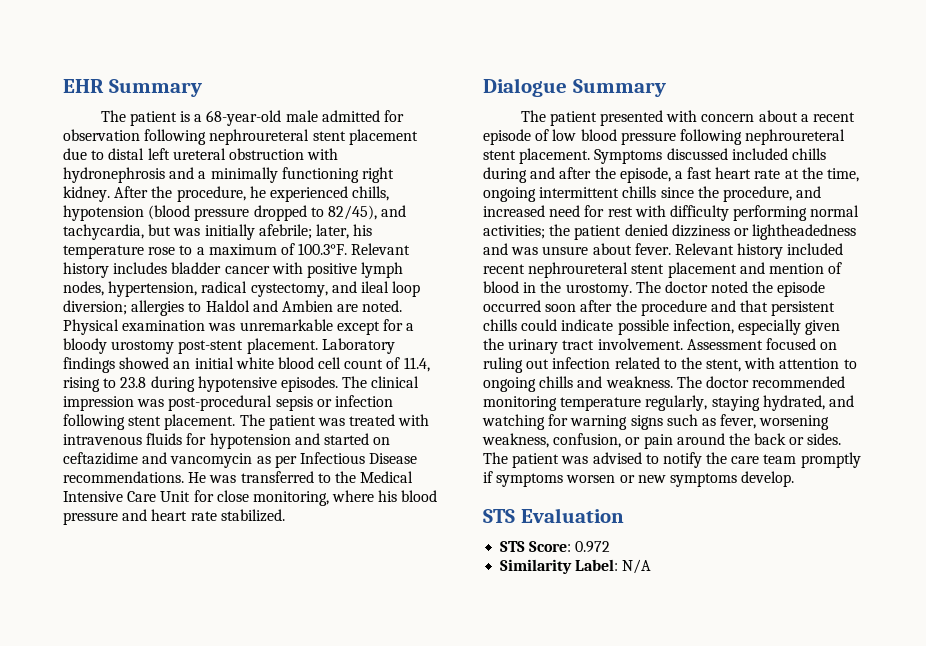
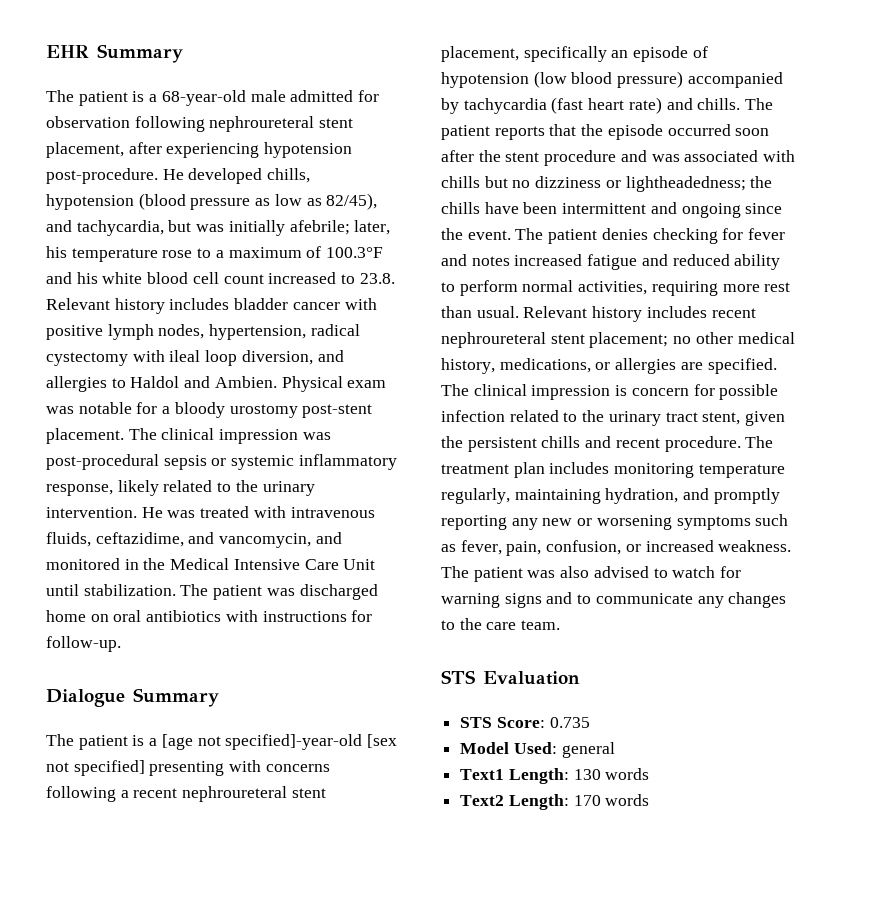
- The patient is a 68-year-old male admitted for observation following nephroureteral stent placement due to distal left ureteral obstruction with hydronephrosis and a minimally functioning right kidney. After the procedure, he experienced chills, hypotension (blood pressure dropped to 82/45), and tachycardia, but was initially afebrile; later, his temperature rose to a maximum of 100.3°F. Relevant history includes bladder cancer with positive lymph nodes, hypertension, radical cystectomy, and ileal loop diversion; allergies to Haldol and Ambien are noted. Physical examination was unremarkable except for a bloody urostomy post-stent placement.
+ The patient is a 68-year-old male admitted for observation following nephroureteral stent placement, after experiencing hypotension post-procedure. He developed chills, hypotension (blood pressure as low as 82/45), and tachycardia, but was initially afebrile; later, his temperature rose to a maximum of 100.3°F and his white blood cell count increased to 23.8. Relevant history includes bladder cancer with positive lymph nodes, hypertension, radical cystectomy with ileal loop diversion, and allergies to Haldol and Ambien. Physical exam was notable for a bloody urostomy post-stent placement.
- Laboratory findings showed an initial white blood cell count of 11.4, rising to 23.8 during hypotensive episodes.
- The clinical impression was post-procedural sepsis or infection following stent placement. The patient was treated with intravenous fluids for hypotension and started on ceftazidime and vancomycin as per Infectious Disease recommendations. He was transferred to the Medical Intensive Care Unit for close monitoring, where his blood pressure and heart rate stabilized.
+ The clinical impression was post-procedural sepsis or systemic inflammatory response, likely related to the urinary intervention. He was treated with intravenous fluids, ceftazidime, and vancomycin, and monitored in the Medical Intensive Care Unit until stabilization. The patient was discharged home on oral antibiotics with instructions for follow-up.
  Dialogue Summary
- The patient presented with concern about a recent episode of low blood pressure following nephroureteral stent placement. Symptoms discussed included chills during and after the episode, a fast heart rate at the time, ongoing intermittent chills since the procedure, and increased need for rest with difficulty performing normal activities; the patient denied dizziness or lightheadedness and was unsure about fever. Relevant history included recent nephroureteral stent placement and mention of blood in the urostomy. The doctor noted the episode occurred soon after the procedure and that persistent chills could indicate possible infection, especially given the urinary tract involvement. Assessment focused on ruling out infection related to the stent, with attention to ongoing chills and weakness. The doctor recommended monitoring temperature regularly, staying hydrated, and watching for warning signs such as fever, worsening weakness, confusion, or pain around the back or sides. The patient was advised to notify the care team promptly if symptoms worsen or new symptoms develop.
+ The patient is a [age not specified]-year-old [sex not specified] presenting with concerns following a recent nephroureteral stent placement, specifically an episode of hypotension (low blood pressure) accompanied by tachycardia (fast heart rate) and chills. The patient reports that the episode occurred soon after the stent procedure and was associated with chills but no dizziness or lightheadedness; the chills have been intermittent and ongoing since the event. The patient denies checking for fever and notes increased fatigue and reduced ability to perform normal activities, requiring more rest than usual. Relevant history includes recent nephroureteral stent placement; no other medical history, medications, or allergies are specified. The clinical impression is concern for possible infection related to the urinary tract stent, given the persistent chills and recent procedure. The treatment plan includes monitoring temperature regularly, maintaining hydration, and promptly reporting any new or worsening symptoms such as fever, pain, confusion, or increased weakness. The patient was also advised to watch for warning signs and to communicate any changes to the care team.
  STS Evaluation
- STS Score: 0.972
- Similarity Label: N/A
+ STS Score: 0.735
+ Model Used: general
+ Text1 Length: 130 words
+ Text2 Length: 170 words

